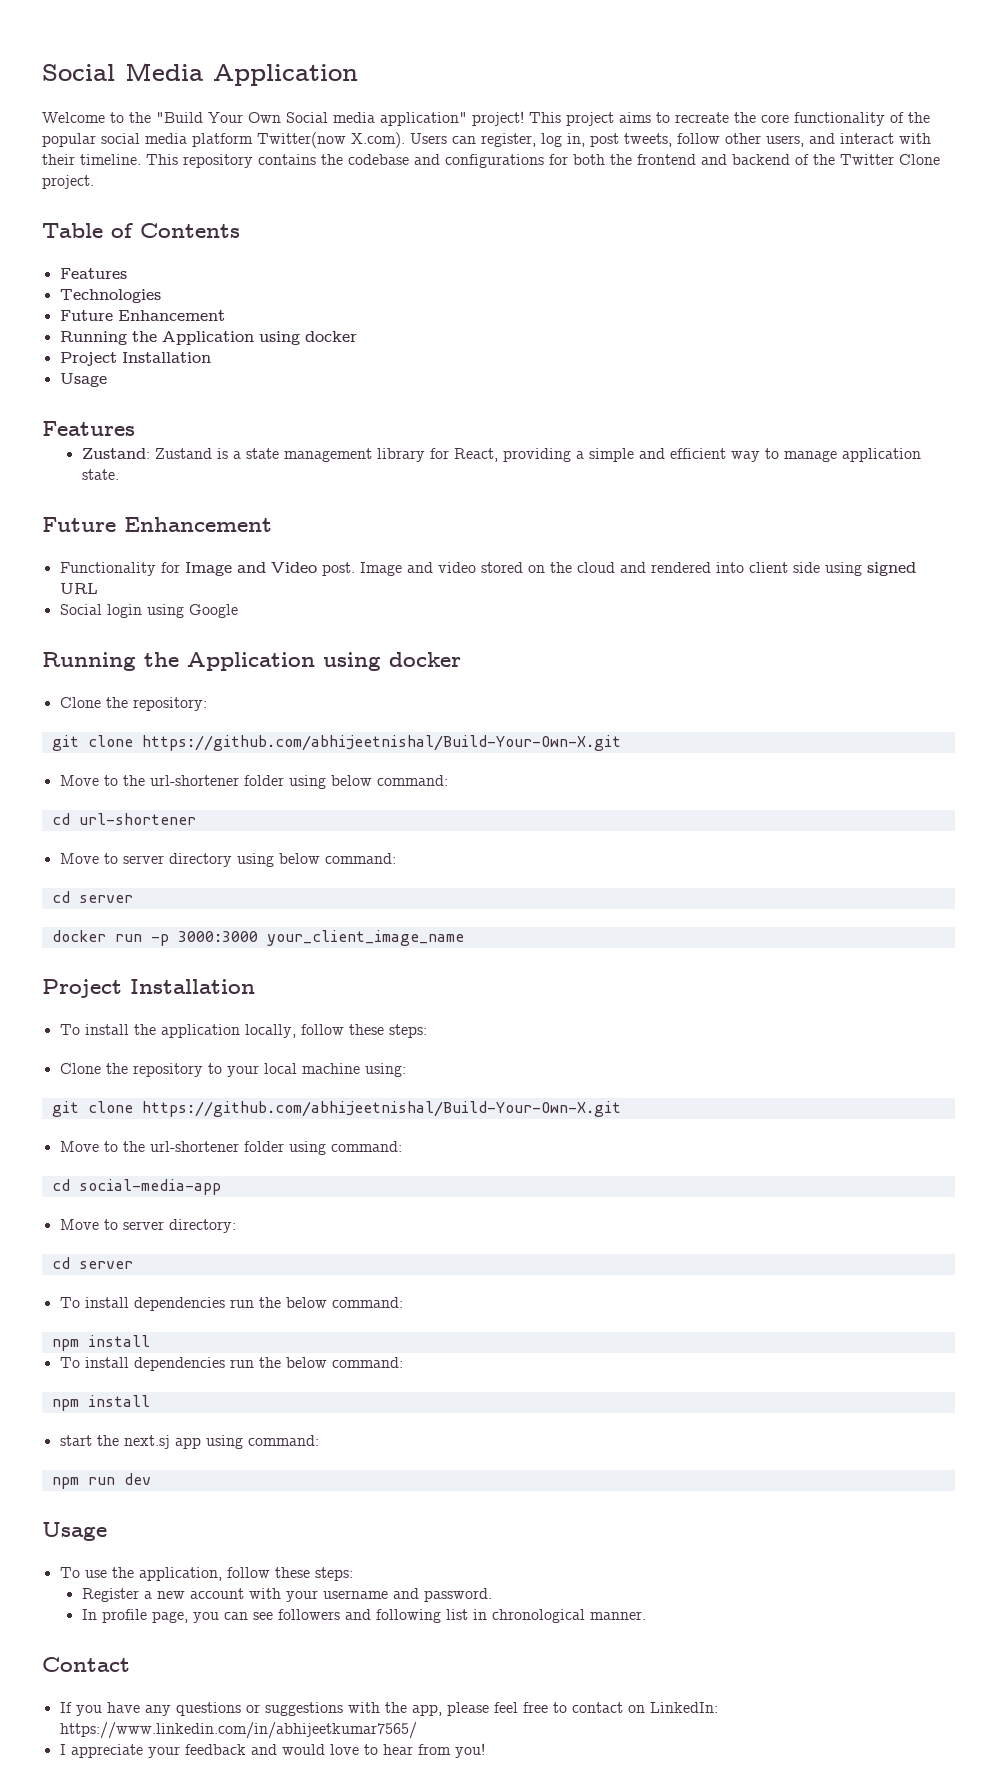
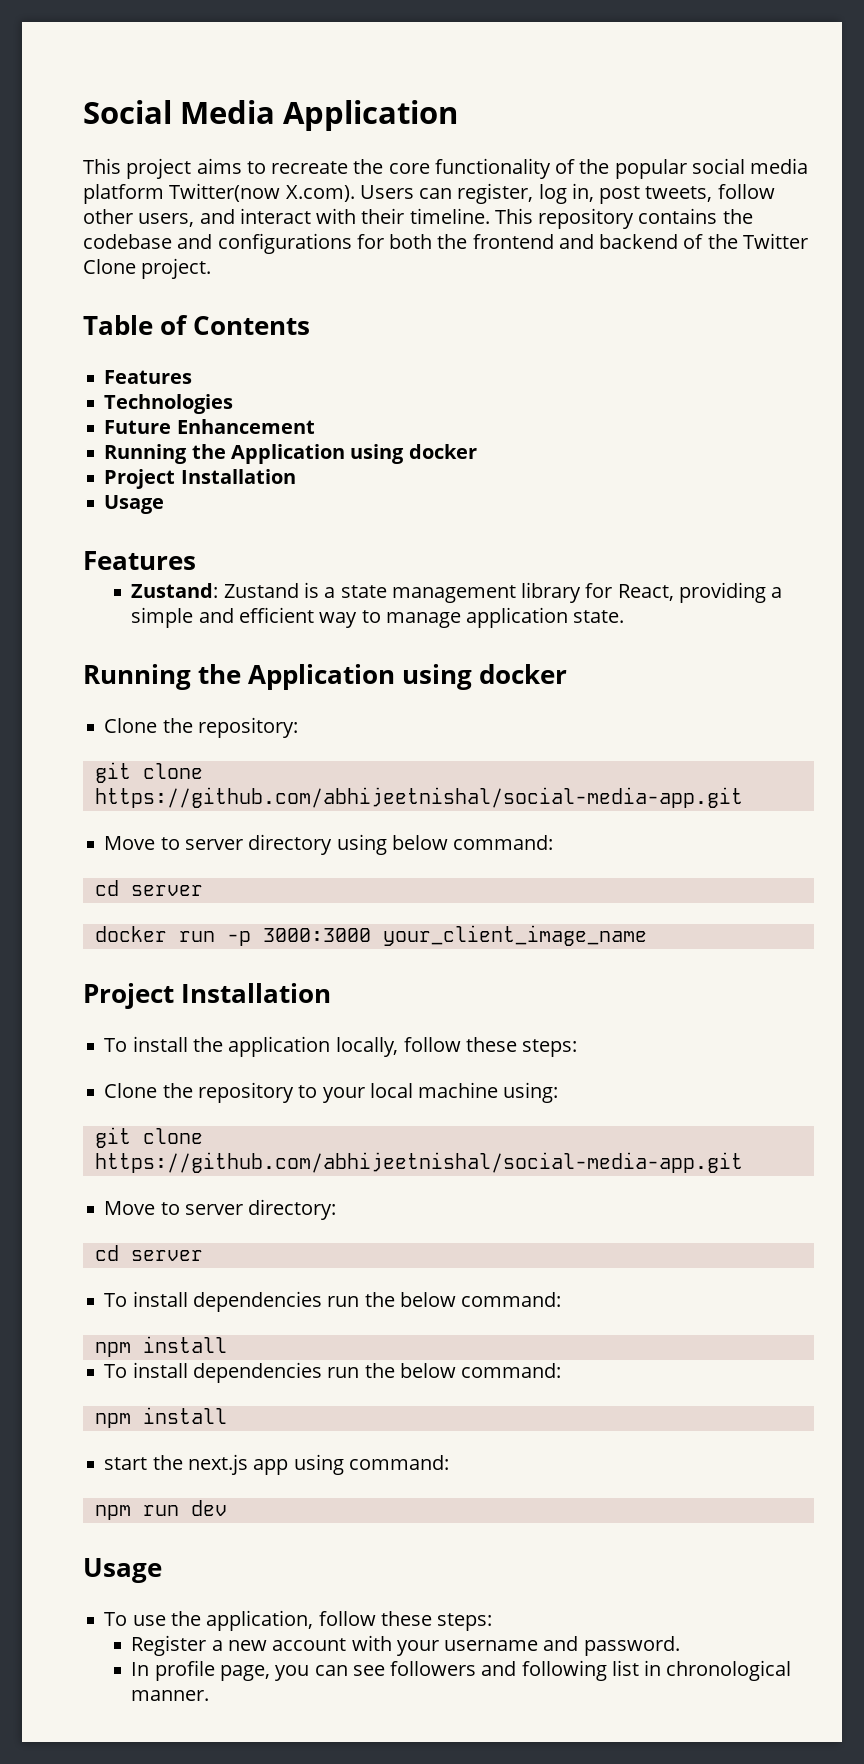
- Welcome to the "Build Your Own Social media application" project!
  Zustand: Zustand is a state management library for React, providing a simple and efficient way to manage application state.
- Future Enhancement
- Functionality for Image and Video post. Image and video stored on the cloud and rendered into client side using signed URL
- Social login using Google
  Clone the repository:
- git clone https://github.com/abhijeetnishal/Build-Your-Own-X.git
- Move to the url-shortener folder using below command:
- cd url-shortener
+ git clone https://github.com/abhijeetnishal/social-media-app.git
  Clone the repository to your local machine using:
- git clone https://github.com/abhijeetnishal/Build-Your-Own-X.git
- Move to the url-shortener folder using command:
- cd social-media-app
+ git clone https://github.com/abhijeetnishal/social-media-app.git
- start the next.sj app using command:
+ start the next.js app using command:
- Contact
- If you have any questions or suggestions with the app, please feel free to contact on LinkedIn: https://www.linkedin.com/in/abhijeetkumar7565/
- I appreciate your feedback and would love to hear from you!

